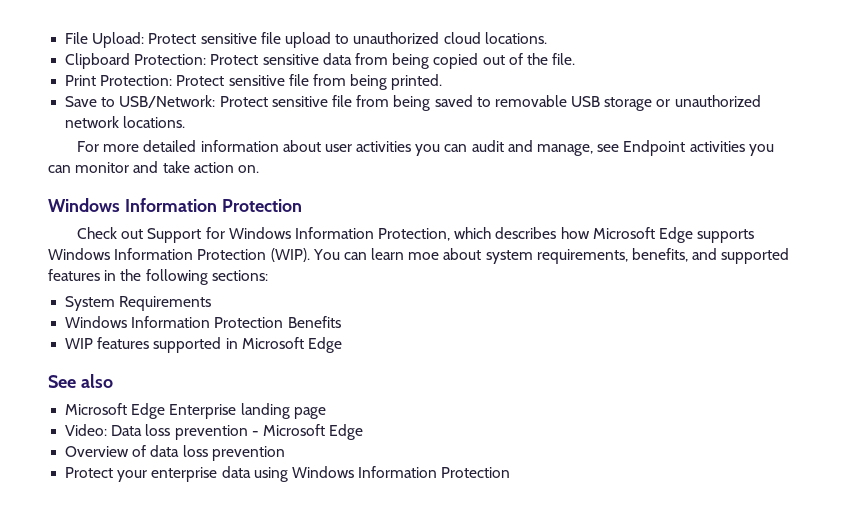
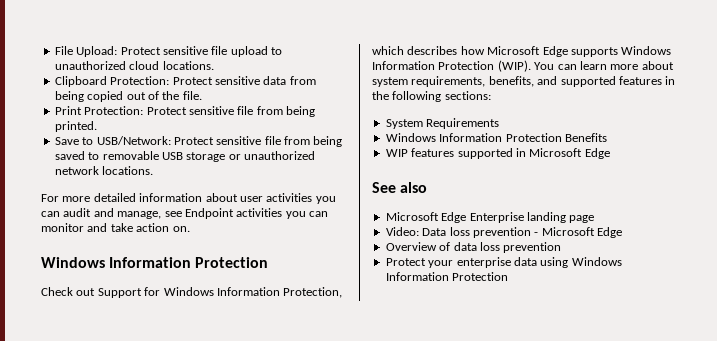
- You can learn moe about system requirements, benefits, and supported features in the following sections:
+ You can learn more about system requirements, benefits, and supported features in the following sections:

